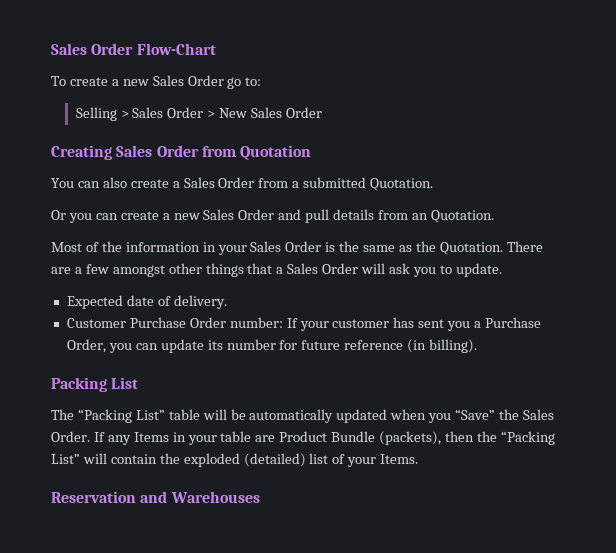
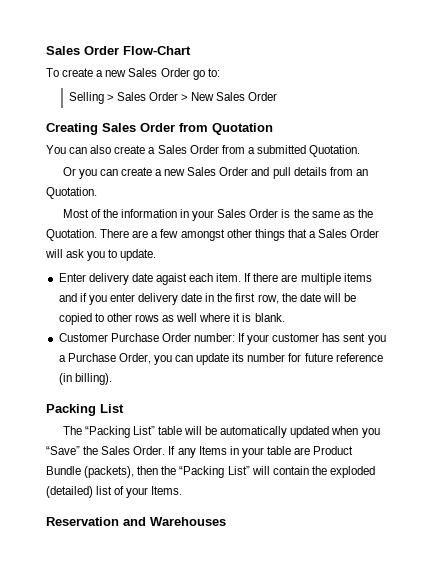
- Expected date of delivery.
+ Enter delivery date agaist each item. If there are multiple items and if you enter delivery date in the first row, the date will be copied to other rows as well where it is blank.

